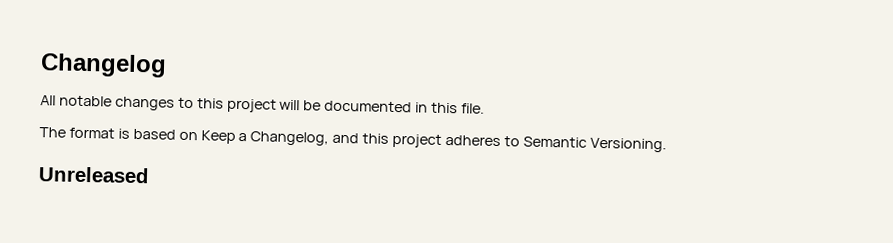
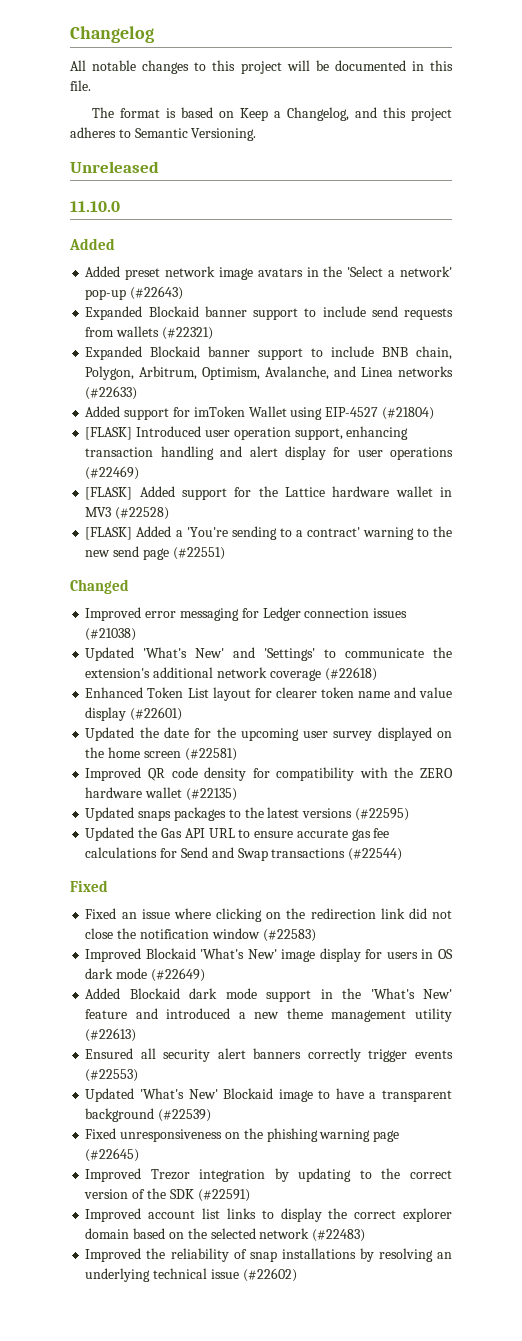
+ 11.10.0
+ Added
+ Added preset network image avatars in the 'Select a network' pop-up (#22643)
+ Expanded Blockaid banner support to include send requests from wallets (#22321)
+ Expanded Blockaid banner support to include BNB chain, Polygon, Arbitrum, Optimism, Avalanche, and Linea networks (#22633)
+ Added support for imToken Wallet using EIP-4527 (#21804)
+ [FLASK] Introduced user operation support, enhancing transaction handling and alert display for user operations (#22469)
+ [FLASK] Added support for the Lattice hardware wallet in MV3 (#22528)
+ [FLASK] Added a 'You're sending to a contract' warning to the new send page (#22551)
+ Changed
+ Improved error messaging for Ledger connection issues (#21038)
+ Updated 'What's New' and 'Settings' to communicate the extension's additional network coverage (#22618)
+ Enhanced Token List layout for clearer token name and value display (#22601)
+ Updated the date for the upcoming user survey displayed on the home screen (#22581)
+ Improved QR code density for compatibility with the ZERO hardware wallet (#22135)
+ Updated snaps packages to the latest versions (#22595)
+ Updated the Gas API URL to ensure accurate gas fee calculations for Send and Swap transactions (#22544)
+ Fixed
+ Fixed an issue where clicking on the redirection link did not close the notification window (#22583)
+ Improved Blockaid 'What's New' image display for users in OS dark mode (#22649)
+ Added Blockaid dark mode support in the 'What's New' feature and introduced a new theme management utility (#22613)
+ Ensured all security alert banners correctly trigger events (#22553)
+ Updated 'What's New' Blockaid image to have a transparent background (#22539)
+ Fixed unresponsiveness on the phishing warning page (#22645)
+ Improved Trezor integration by updating to the correct version of the SDK (#22591)
+ Improved account list links to display the correct explorer domain based on the selected network (#22483)
+ Improved the reliability of snap installations by resolving an underlying technical issue (#22602)

